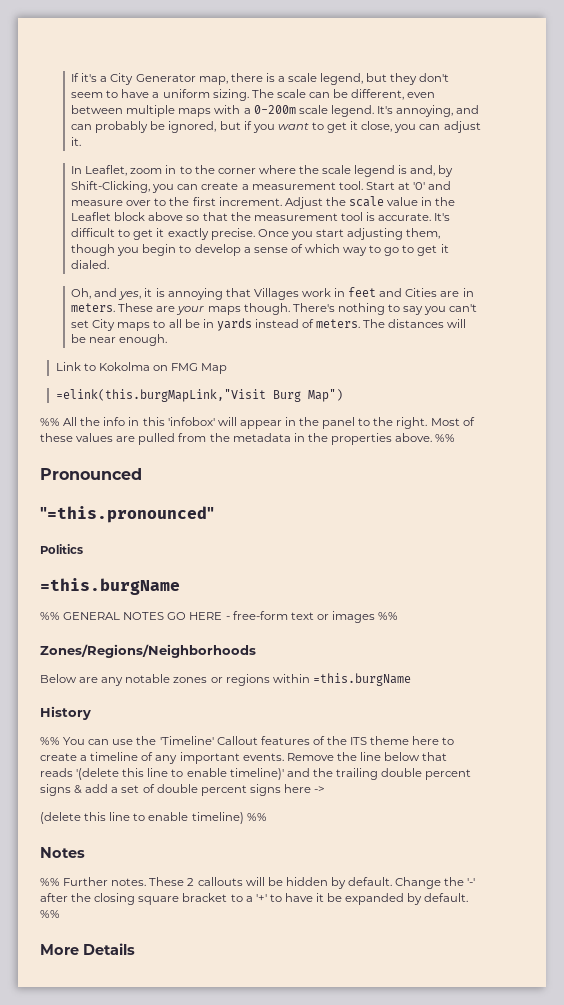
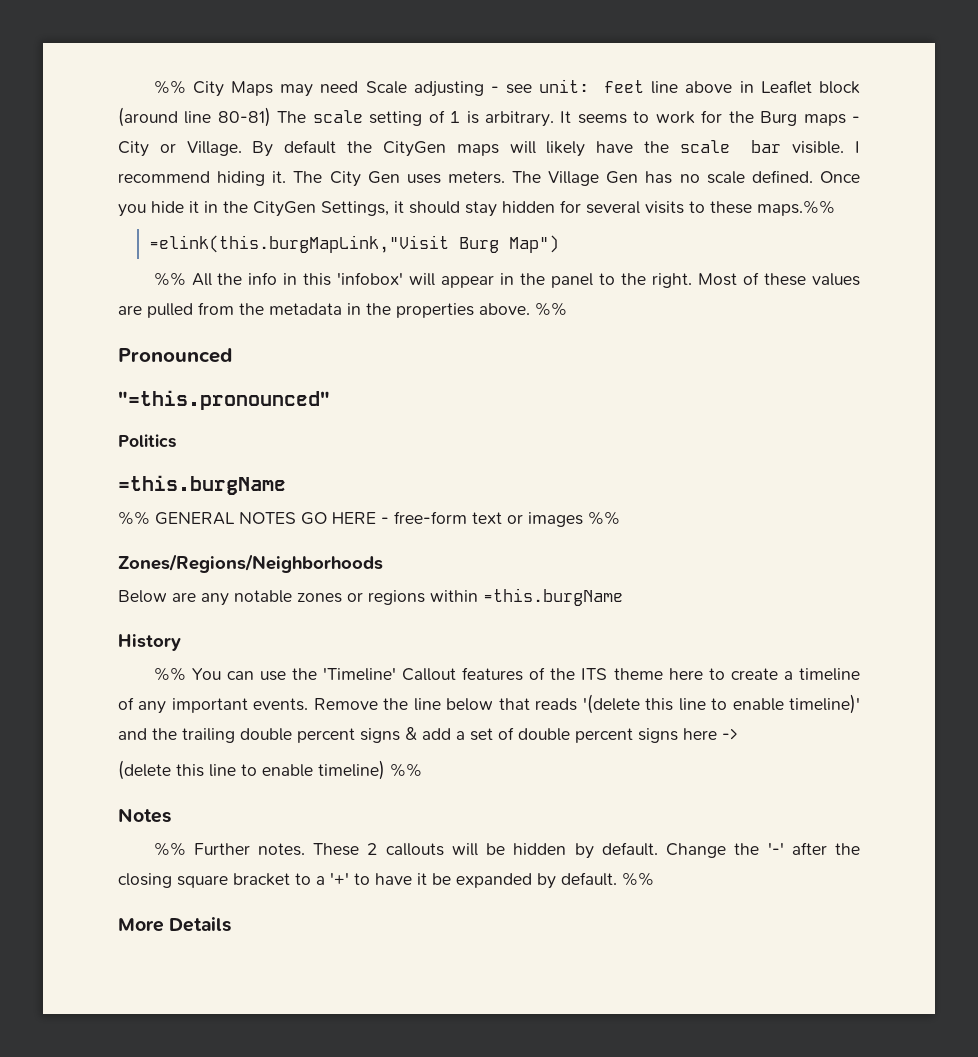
- If it's a City Generator map, there is a scale legend, but they don't seem to have a uniform sizing. The scale can be different, even between multiple maps with a 0-200m scale legend. It's annoying, and can probably be ignored, but if you want to get it close, you can adjust it.
- In Leaflet, zoom in to the corner where the scale legend is and, by Shift-Clicking, you can create a measurement tool. Start at '0' and measure over to the first increment. Adjust the scale value in the Leaflet block above so that the measurement tool is accurate. It's difficult to get it exactly precise. Once you start adjusting them, though you begin to develop a sense of which way to go to get it dialed.
- Oh, and yes, it is annoying that Villages work in feet and Cities are in meters. These are your maps though. There's nothing to say you can't set City maps to all be in yards instead of meters. The distances will be near enough.
- Link to Kokolma on FMG Map
+ %% City Maps may need Scale adjusting - see unit: feet line above in Leaflet block (around line 80-81) The scale setting of 1 is arbitrary. It seems to work for the Burg maps - City or Village. By default the CityGen maps will likely have the scale bar visible. I recommend hiding it. The City Gen uses meters. The Village Gen has no scale defined. Once you hide it in the CityGen Settings, it should stay hidden for several visits to these maps.%%

